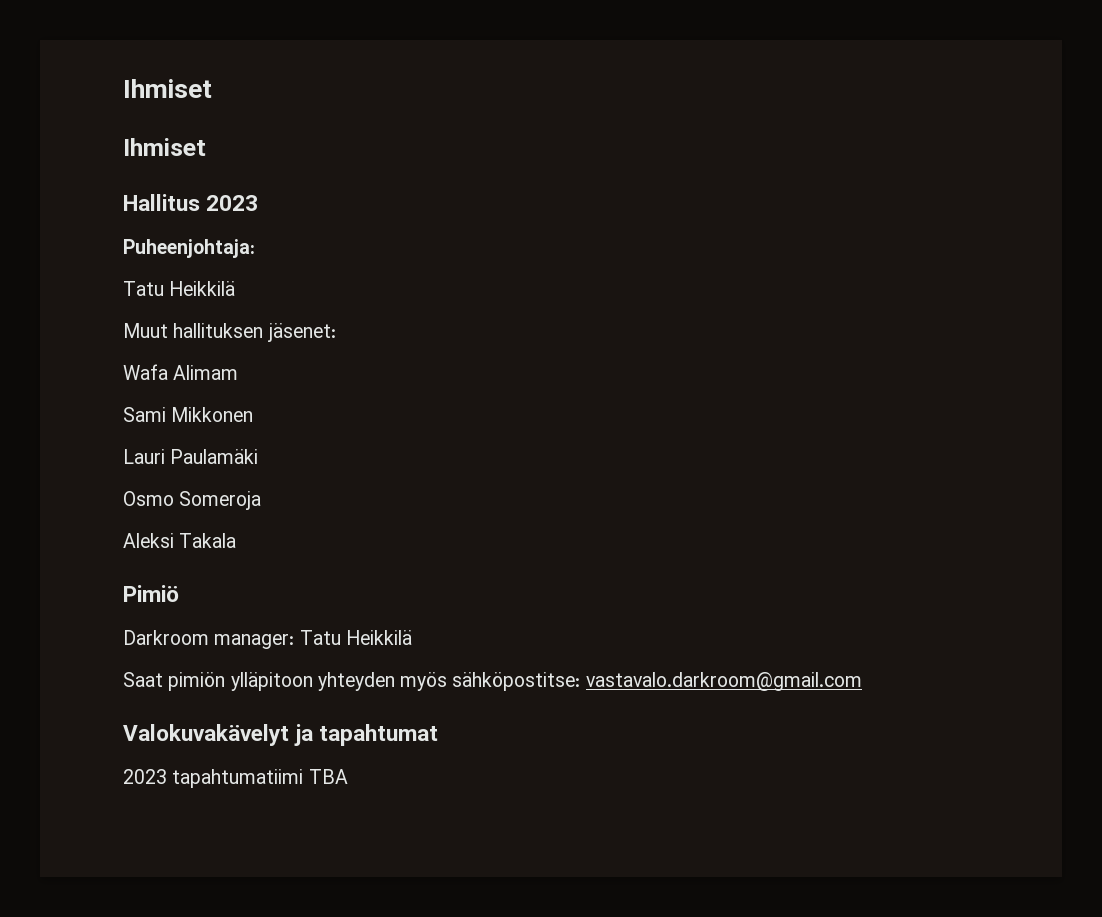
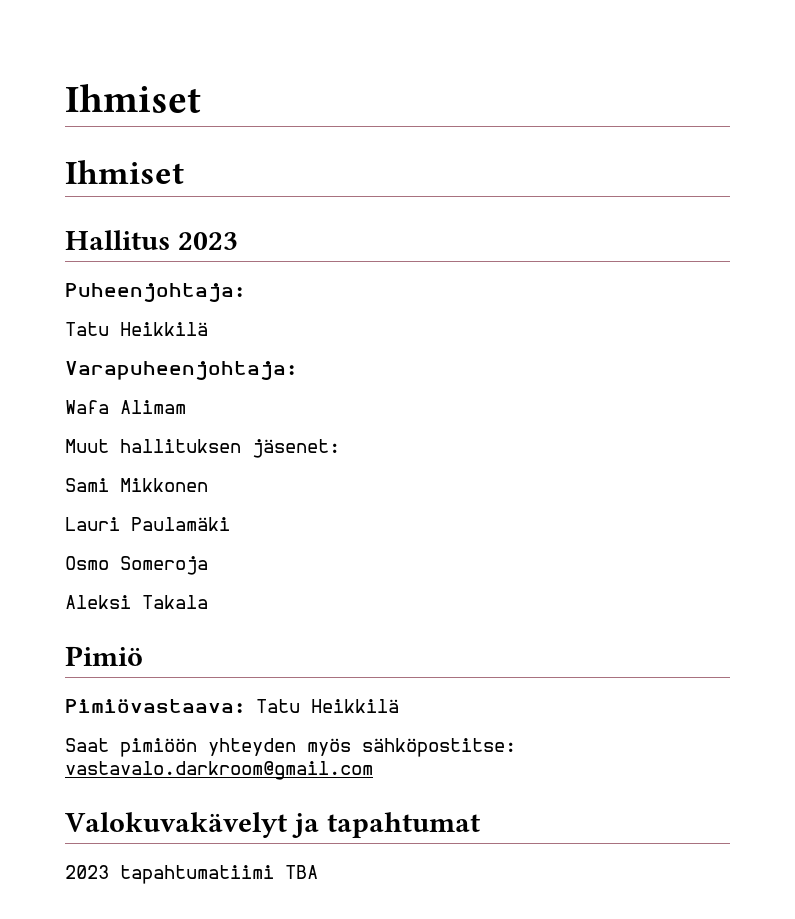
+ Varapuheenjohtaja:
+ Wafa Alimam
- Wafa Alimam
- Darkroom manager: Tatu Heikkilä
+ Pimiövastaava: Tatu Heikkilä
- Saat pimiön ylläpitoon yhteyden myös sähköpostitse: vastavalo.darkroom@gmail.com
+ Saat pimiöön yhteyden myös sähköpostitse: vastavalo.darkroom@gmail.com

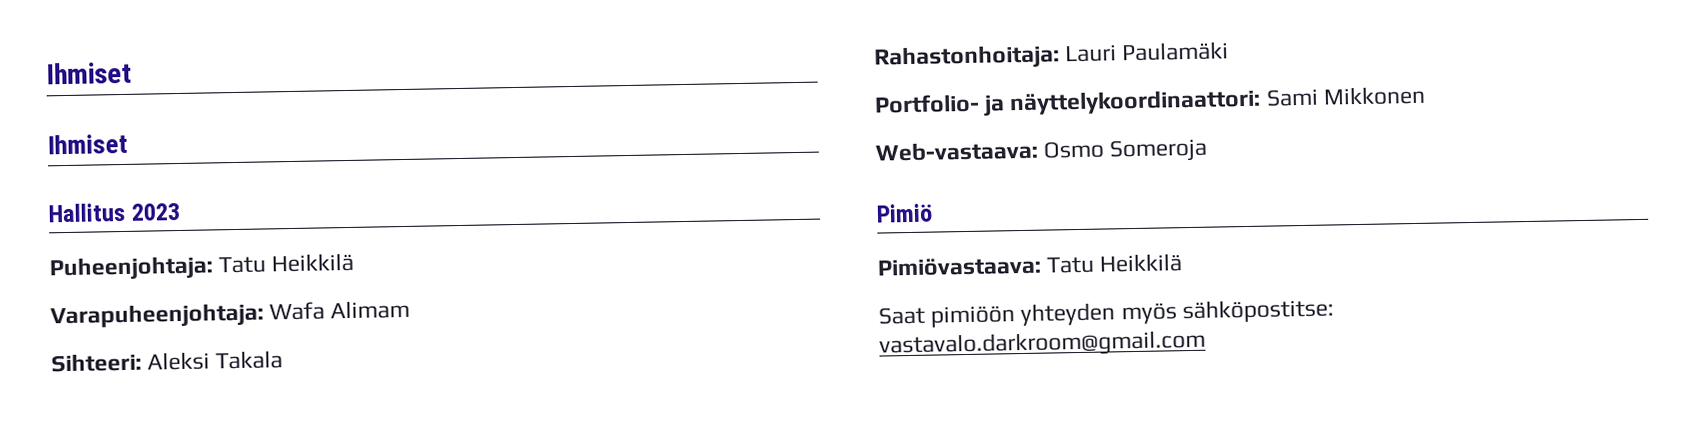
- Puheenjohtaja:
- Tatu Heikkilä
+ Puheenjohtaja: Tatu Heikkilä
- Varapuheenjohtaja:
- Wafa Alimam
+ Varapuheenjohtaja: Wafa Alimam
- Muut hallituksen jäsenet:
- Sami Mikkonen
+ Sihteeri: Aleksi Takala
+ Rahastonhoitaja: Lauri Paulamäki
+ Portfolio- ja näyttelykoordinaattori: Sami Mikkonen
- Lauri Paulamäki
- Osmo Someroja
+ Web-vastaava: Osmo Someroja
- Aleksi Takala
- Valokuvakävelyt ja tapahtumat
- 2023 tapahtumatiimi TBA

